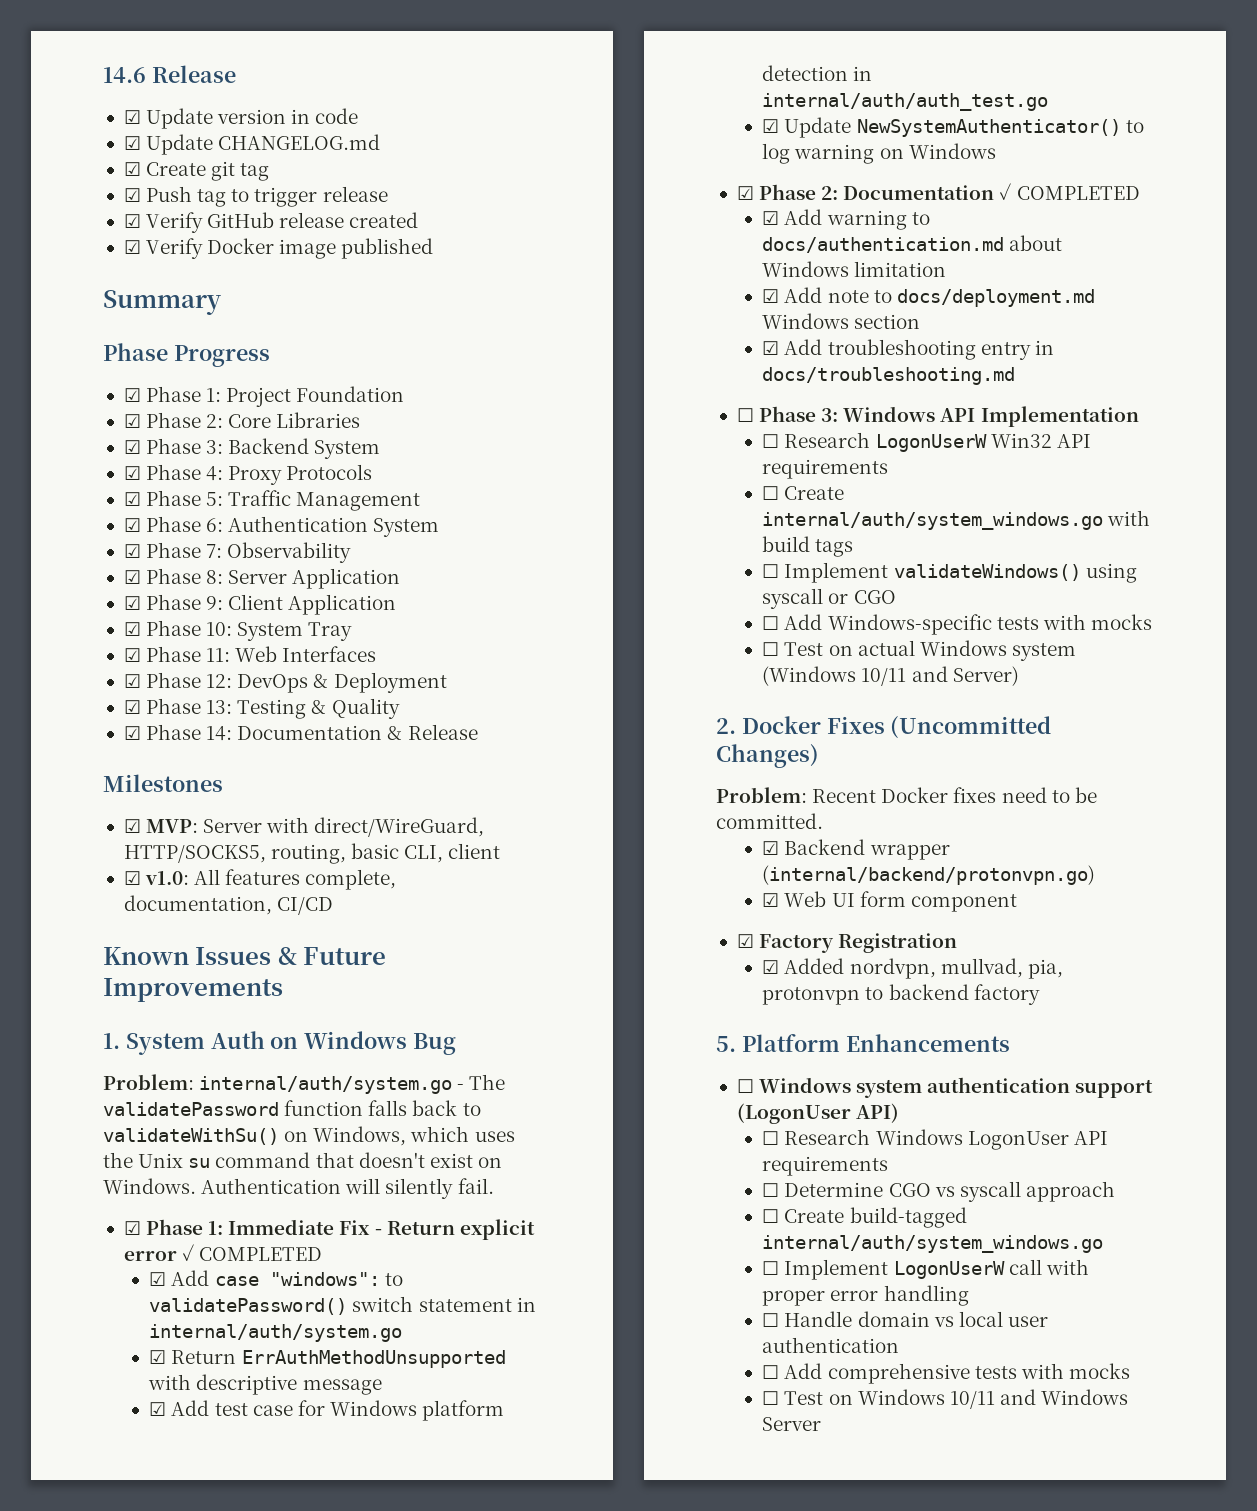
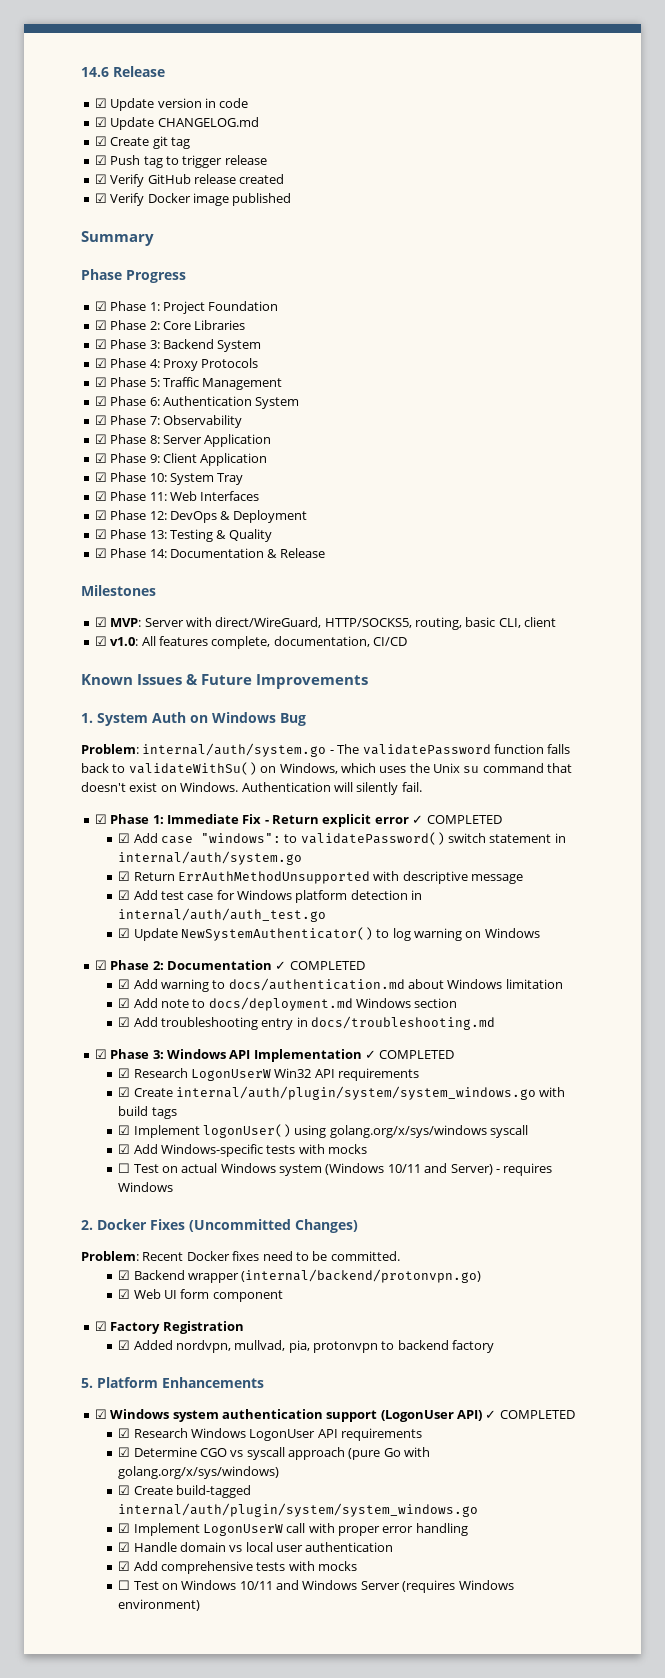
- ☐ Phase 3: Windows API Implementation
- ☐ Research LogonUserW Win32 API requirements
+ ☑ Phase 3: Windows API Implementation ✓ COMPLETED
+ ☑ Research LogonUserW Win32 API requirements
- ☐ Create internal/auth/system_windows.go with build tags
+ ☑ Create internal/auth/plugin/system/system_windows.go with build tags
- ☐ Implement validateWindows() using syscall or CGO
- ☐ Add Windows-specific tests with mocks
+ ☑ Implement logonUser() using golang.org/x/sys/windows syscall
+ ☑ Add Windows-specific tests with mocks
- ☐ Test on actual Windows system (Windows 10/11 and Server)
+ ☐ Test on actual Windows system (Windows 10/11 and Server) - requires Windows
- ☐ Windows system authentication support (LogonUser API)
- ☐ Research Windows LogonUser API requirements
+ ☑ Windows system authentication support (LogonUser API) ✓ COMPLETED
+ ☑ Research Windows LogonUser API requirements
- ☐ Determine CGO vs syscall approach
- ☐ Create build-tagged internal/auth/system_windows.go
- ☐ Implement LogonUserW call with proper error handling
+ ☑ Determine CGO vs syscall approach (pure Go with golang.org/x/sys/windows)
+ ☑ Create build-tagged internal/auth/plugin/system/system_windows.go
+ ☑ Implement LogonUserW call with proper error handling
- ☐ Handle domain vs local user authentication
+ ☑ Handle domain vs local user authentication
- ☐ Add comprehensive tests with mocks
+ ☑ Add comprehensive tests with mocks
- ☐ Test on Windows 10/11 and Windows Server
+ ☐ Test on Windows 10/11 and Windows Server (requires Windows environment)

